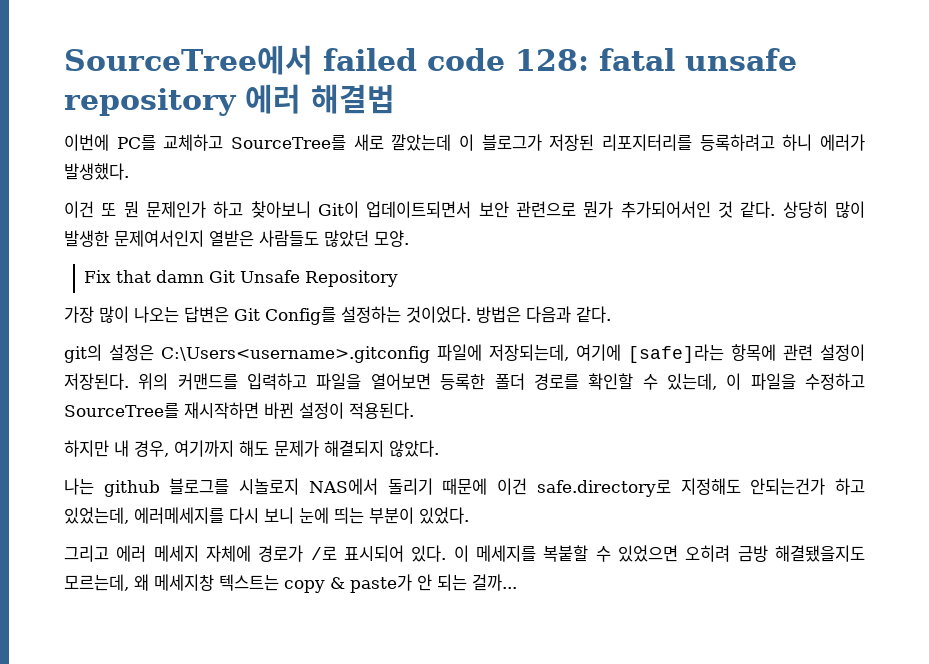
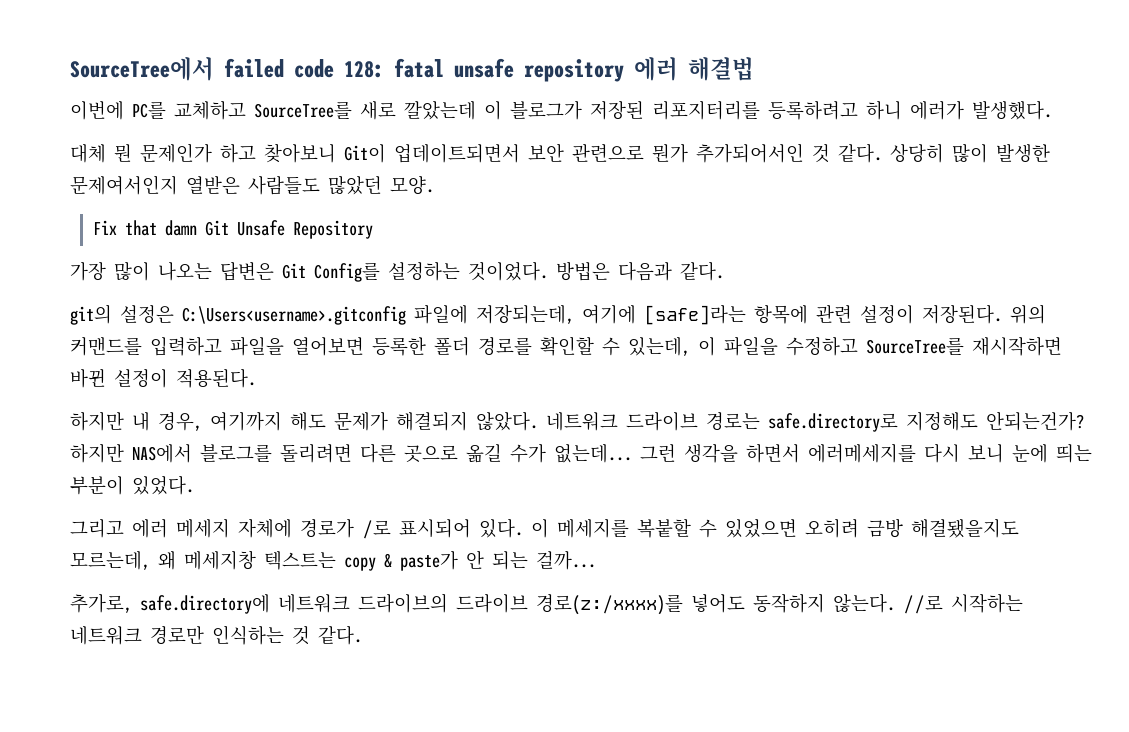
- 이건 또 뭔 문제인가 하고 찾아보니 Git이 업데이트되면서 보안 관련으로 뭔가 추가되어서인 것 같다.
+ 대체 뭔 문제인가 하고 찾아보니 Git이 업데이트되면서 보안 관련으로 뭔가 추가되어서인 것 같다.
- 하지만 내 경우, 여기까지 해도 문제가 해결되지 않았다.
- 나는 github 블로그를 시놀로지 NAS에서 돌리기 때문에 이건 safe.directory로 지정해도 안되는건가 하고 있었는데, 에러메세지를 다시 보니 눈에 띄는 부분이 있었다.
+ 하지만 내 경우, 여기까지 해도 문제가 해결되지 않았다. 네트워크 드라이브 경로는 safe.directory로 지정해도 안되는건가? 하지만 NAS에서 블로그를 돌리려면 다른 곳으로 옮길 수가 없는데... 그런 생각을 하면서 에러메세지를 다시 보니 눈에 띄는 부분이 있었다.
+ 추가로, safe.directory에 네트워크 드라이브의 드라이브 경로(z:/xxxx)를 넣어도 동작하지 않는다. //로 시작하는 네트워크 경로만 인식하는 것 같다.

